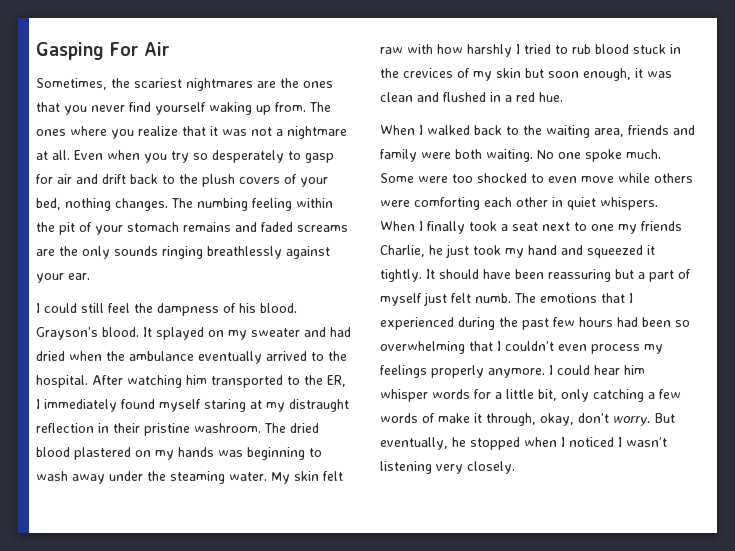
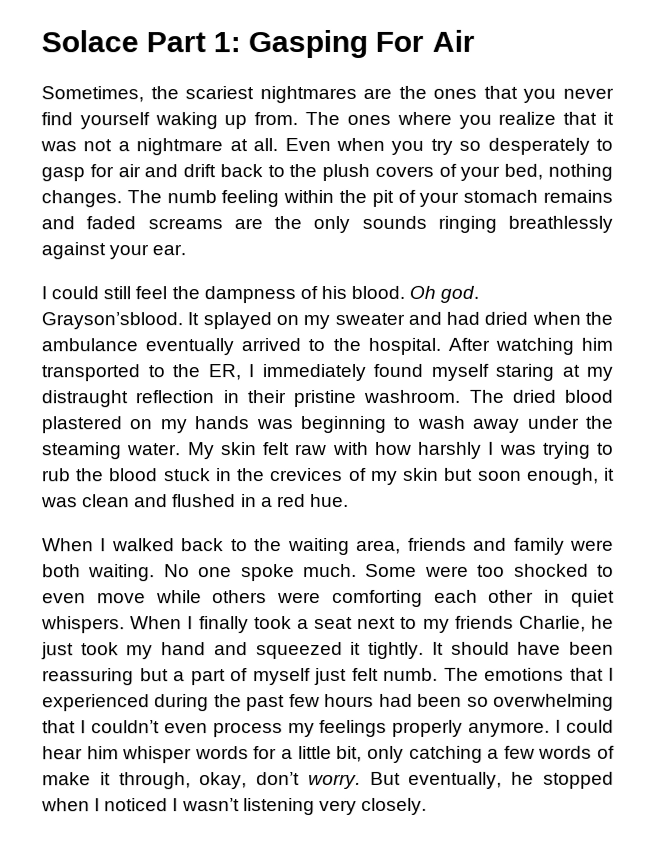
- Gasping For Air
+ Solace Part 1: Gasping For Air
- The numbing feeling within the pit of your stomach remains and faded screams are the only sounds ringing breathlessly against your ear.
+ The numb feeling within the pit of your stomach remains and faded screams are the only sounds ringing breathlessly against your ear.
- Grayson’s blood.
+ Oh god. Grayson’sblood.
- My skin felt raw with how harshly I tried to rub blood stuck in the crevices of my skin but soon enough, it was clean and flushed in a red hue.
+ My skin felt raw with how harshly I was trying to rub the blood stuck in the crevices of my skin but soon enough, it was clean and flushed in a red hue.
- When I finally took a seat next to one my friends Charlie, he just took my hand and squeezed it tightly.
+ When I finally took a seat next to my friends Charlie, he just took my hand and squeezed it tightly.

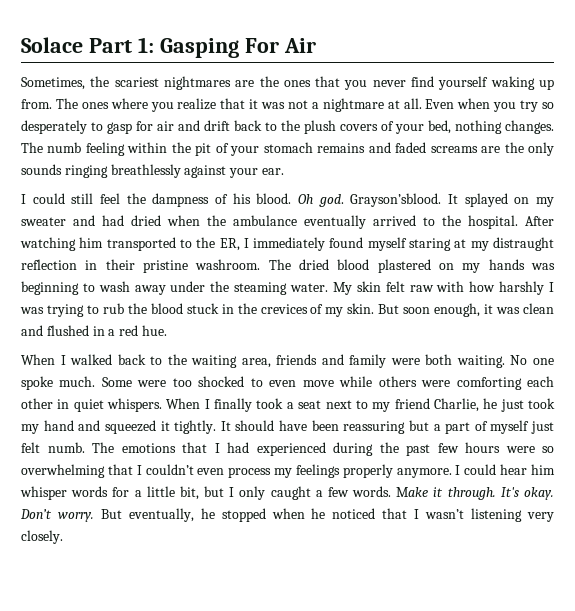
- My skin felt raw with how harshly I was trying to rub the blood stuck in the crevices of my skin but soon enough, it was clean and flushed in a red hue.
+ My skin felt raw with how harshly I was trying to rub the blood stuck in the crevices of my skin. But soon enough, it was clean and flushed in a red hue.
- When I finally took a seat next to my friends Charlie, he just took my hand and squeezed it tightly.
+ When I finally took a seat next to my friend Charlie, he just took my hand and squeezed it tightly.
- The emotions that I experienced during the past few hours had been so overwhelming that I couldn’t even process my feelings properly anymore.
+ The emotions that I had experienced during the past few hours were so overwhelming that I couldn’t even process my feelings properly anymore.
- I could hear him whisper words for a little bit, only catching a few words of make it through, okay, don’t worry.
+ I could hear him whisper words for a little bit, but I only caught a few words. Make it through. It's okay. Don’t worry.
- But eventually, he stopped when I noticed I wasn’t listening very closely.
+ But eventually, he stopped when he noticed that I wasn’t listening very closely.

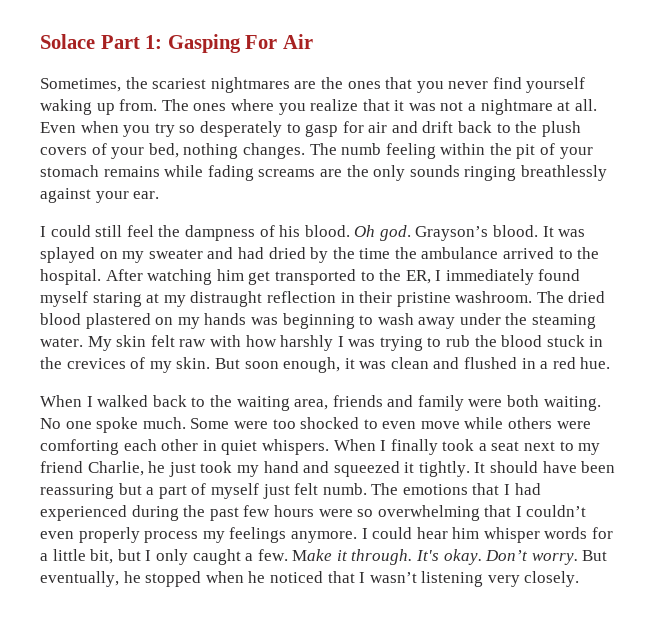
- The numb feeling within the pit of your stomach remains and faded screams are the only sounds ringing breathlessly against your ear.
+ The numb feeling within the pit of your stomach remains while fading screams are the only sounds ringing breathlessly against your ear.
- Grayson’sblood. It splayed on my sweater and had dried when the ambulance eventually arrived to the hospital.
+ Grayson’s blood. It was splayed on my sweater and had dried by the time the ambulance arrived to the hospital.
- After watching him transported to the ER, I immediately found myself staring at my distraught reflection in their pristine washroom.
+ After watching him get transported to the ER, I immediately found myself staring at my distraught reflection in their pristine washroom.
- The emotions that I had experienced during the past few hours were so overwhelming that I couldn’t even process my feelings properly anymore.
+ The emotions that I had experienced during the past few hours were so overwhelming that I couldn’t even properly process my feelings anymore.
- I could hear him whisper words for a little bit, but I only caught a few words.
+ I could hear him whisper words for a little bit, but I only caught a few.

